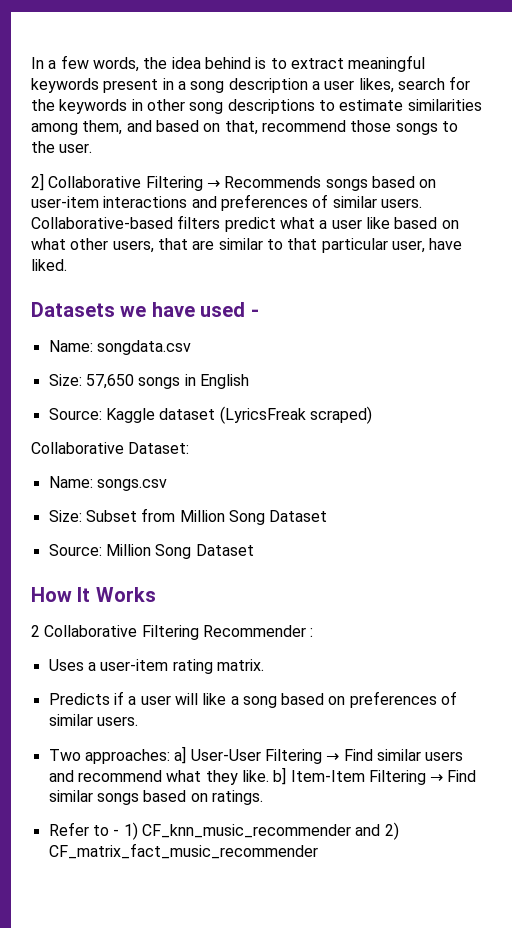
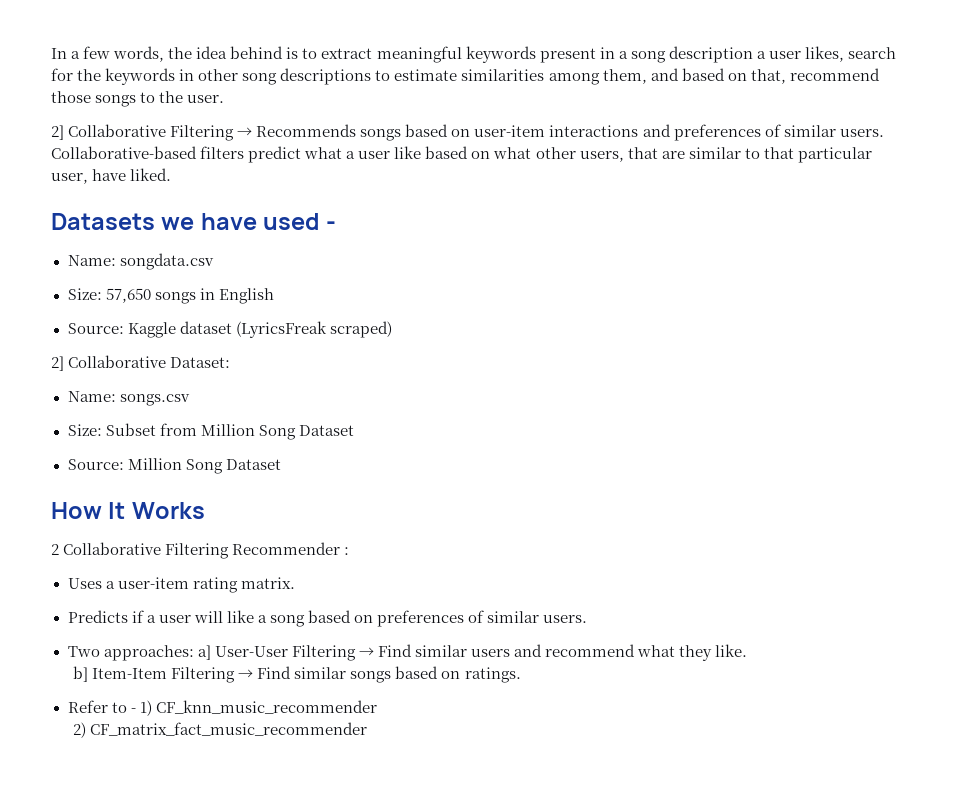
- Collaborative Dataset:
+ 2] Collaborative Dataset:
- Two approaches: a] User-User Filtering → Find similar users and recommend what they like. b] Item-Item Filtering → Find similar songs based on ratings.
+ Two approaches: a] User-User Filtering → Find similar users and recommend what they like.
+ b] Item-Item Filtering → Find similar songs based on ratings.
- Refer to - 1) CF_knn_music_recommender and 2) CF_matrix_fact_music_recommender
+ Refer to - 1) CF_knn_music_recommender
+ 2) CF_matrix_fact_music_recommender

